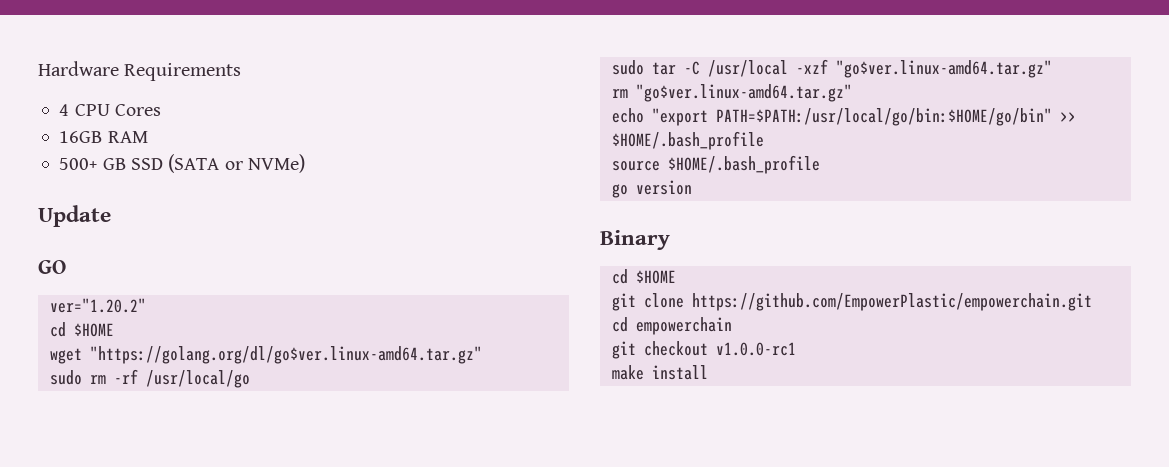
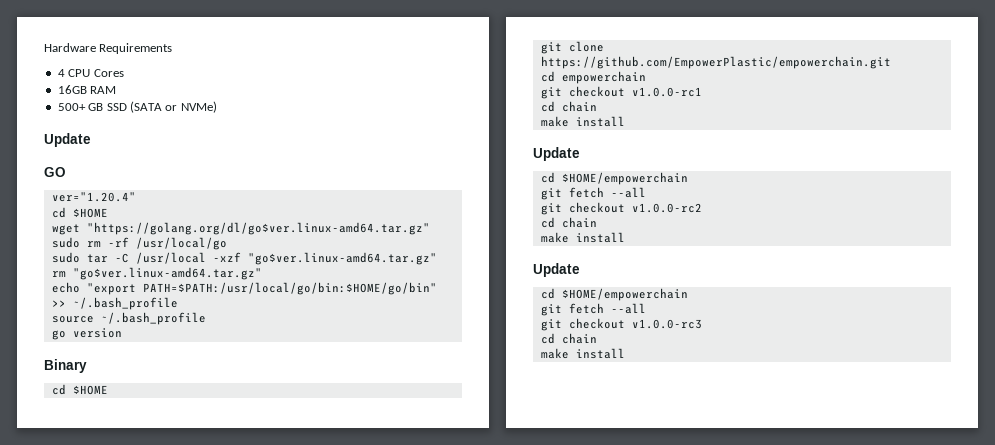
- ver="1.20.2"
+ ver="1.20.4"
- echo "export PATH=$PATH:/usr/local/go/bin:$HOME/go/bin" >> $HOME/.bash_profile
+ echo "export PATH=$PATH:/usr/local/go/bin:$HOME/go/bin" >> ~/.bash_profile
- source $HOME/.bash_profile
+ source ~/.bash_profile
  git checkout v1.0.0-rc1
+ cd chain
+ make install
+ Update
+ cd $HOME/empowerchain
+ git fetch --all
+ git checkout v1.0.0-rc2
+ cd chain
+ make install
+ Update
+ cd $HOME/empowerchain
+ git fetch --all
+ git checkout v1.0.0-rc3
+ cd chain

